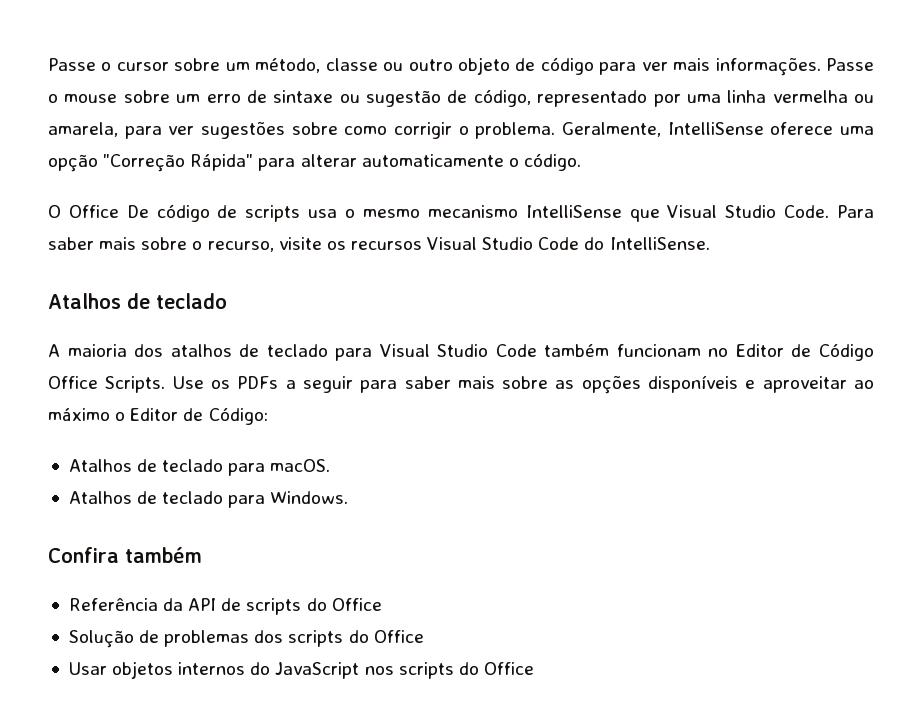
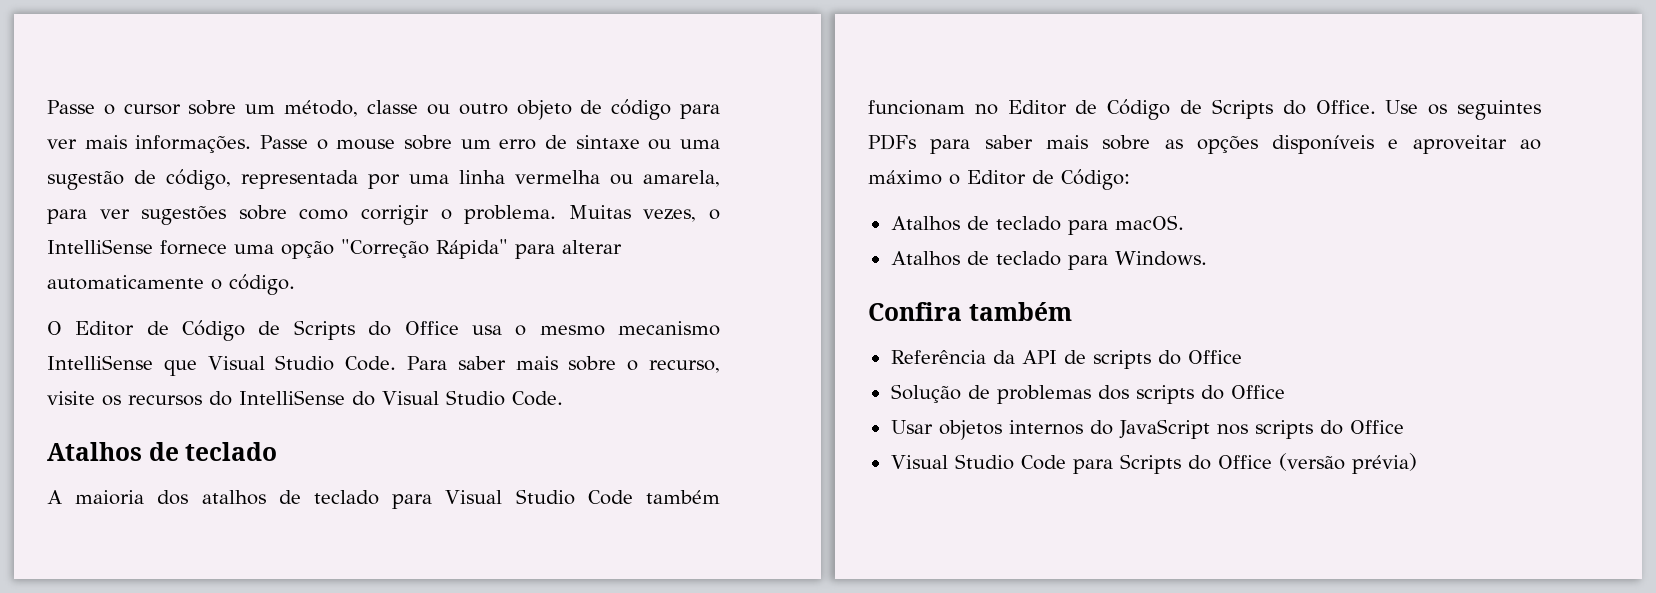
- Passe o mouse sobre um erro de sintaxe ou sugestão de código, representado por uma linha vermelha ou amarela, para ver sugestões sobre como corrigir o problema.
+ Passe o mouse sobre um erro de sintaxe ou uma sugestão de código, representada por uma linha vermelha ou amarela, para ver sugestões sobre como corrigir o problema.
- Geralmente, IntelliSense oferece uma opção "Correção Rápida" para alterar automaticamente o código.
+ Muitas vezes, o IntelliSense fornece uma opção "Correção Rápida" para alterar automaticamente o código.
- O Office De código de scripts usa o mesmo mecanismo IntelliSense que Visual Studio Code.
+ O Editor de Código de Scripts do Office usa o mesmo mecanismo IntelliSense que Visual Studio Code.
- Para saber mais sobre o recurso, visite os recursos Visual Studio Code do IntelliSense.
+ Para saber mais sobre o recurso, visite os recursos do IntelliSense do Visual Studio Code.
- A maioria dos atalhos de teclado para Visual Studio Code também funcionam no Editor de Código Office Scripts. Use os PDFs a seguir para saber mais sobre as opções disponíveis e aproveitar ao máximo o Editor de Código:
+ A maioria dos atalhos de teclado para Visual Studio Code também funcionam no Editor de Código de Scripts do Office. Use os seguintes PDFs para saber mais sobre as opções disponíveis e aproveitar ao máximo o Editor de Código:
+ Visual Studio Code para Scripts do Office (versão prévia)

